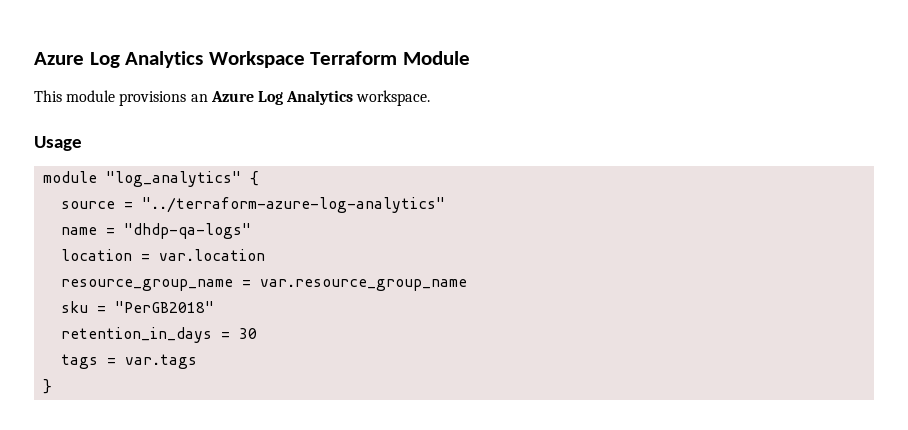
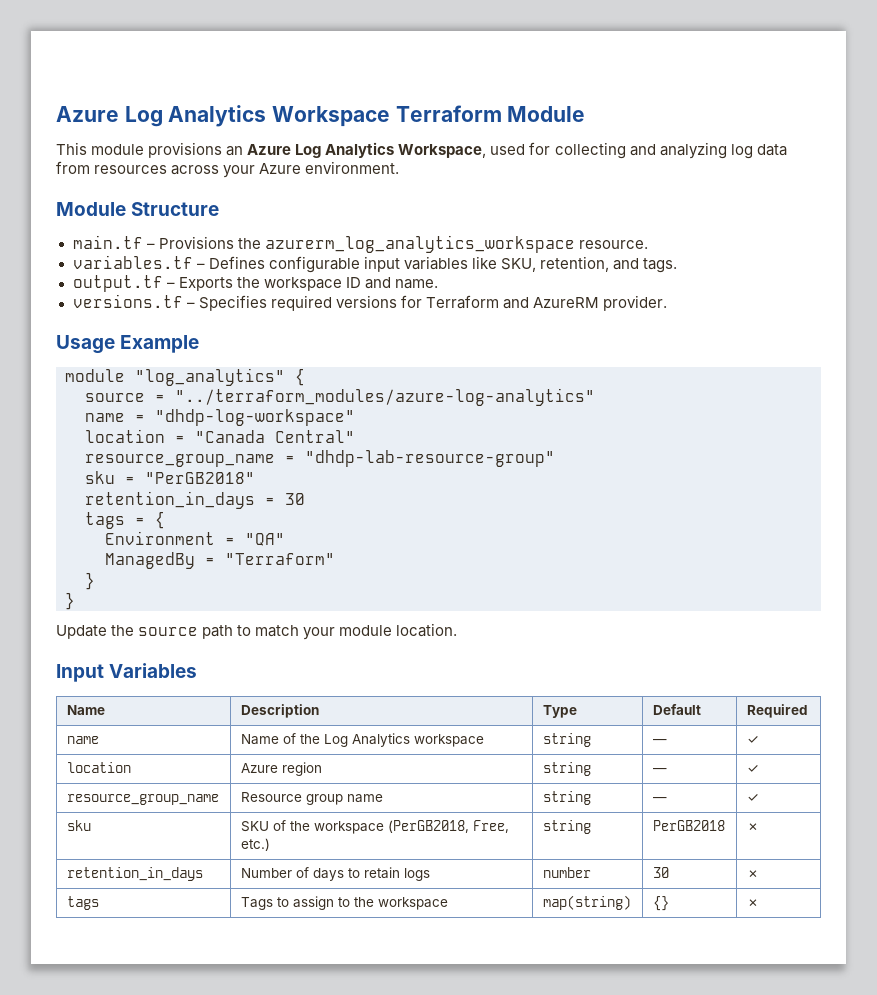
- This module provisions an Azure Log Analytics workspace.
+ This module provisions an Azure Log Analytics Workspace, used for collecting and analyzing log data from resources across your Azure environment.
+ Module Structure
+ main.tf – Provisions the azurerm_log_analytics_workspace resource.
+ variables.tf – Defines configurable input variables like SKU, retention, and tags.
+ output.tf – Exports the workspace ID and name.
+ versions.tf – Specifies required versions for Terraform and AzureRM provider.
- Usage
+ Usage Example
- source = "../terraform-azure-log-analytics"
+ source = "../terraform_modules/azure-log-analytics"
- name = "dhdp-qa-logs"
+ name = "dhdp-log-workspace"
- location = var.location
+ location = "Canada Central"
- resource_group_name = var.resource_group_name
+ resource_group_name = "dhdp-lab-resource-group"
- tags = var.tags
+ tags = {
+ Environment = "QA"
+ ManagedBy = "Terraform"
  }
+ }
+ Update the source path to match your module location.
+ Input Variables
+ Name | Description | Type | Default | Required
+ name | Name of the Log Analytics workspace | string | — | ✓
+ location | Azure region | string | — | ✓
+ resource_group_name | Resource group name | string | — | ✓
+ sku | SKU of the workspace (PerGB2018, Free, etc.) | string | PerGB2018 | ✗
+ retention_in_days | Number of days to retain logs | number | 30 | ✗
+ tags | Tags to assign to the workspace | map(string) | {} | ✗

